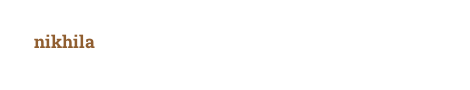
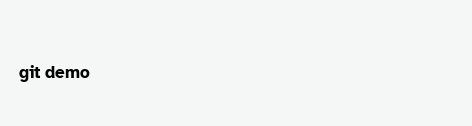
- nikhila
+ git demo

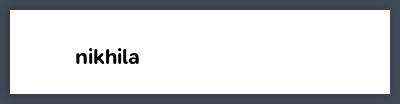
- git demo
+ nikhila

